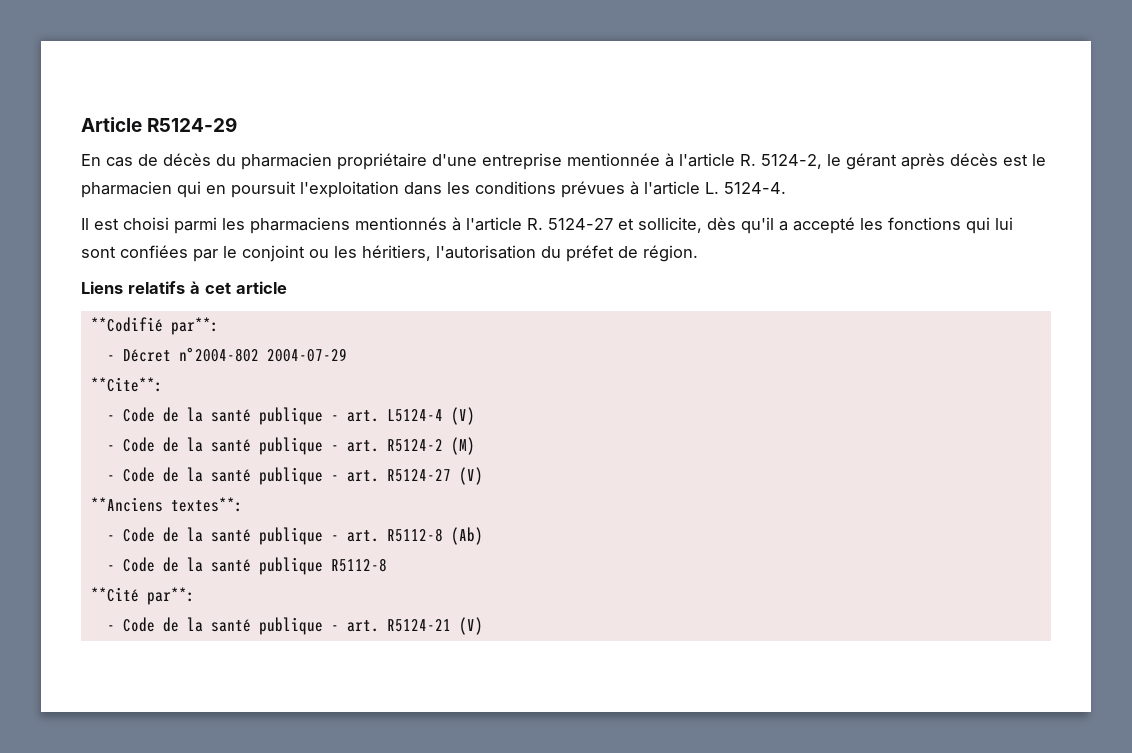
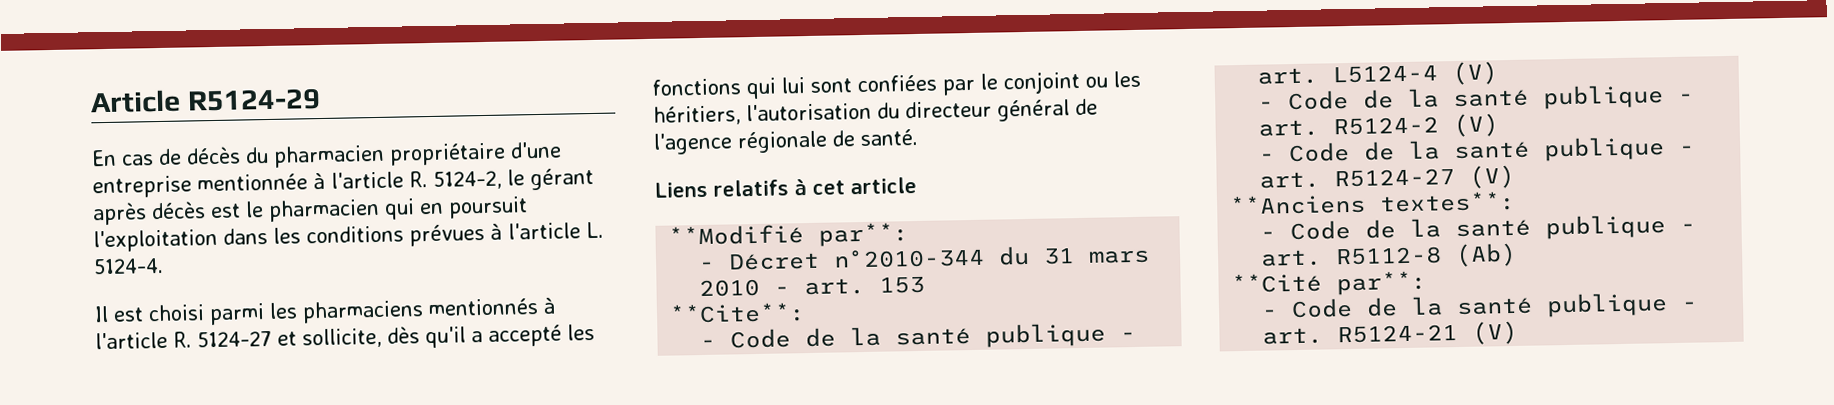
- Il est choisi parmi les pharmaciens mentionnés à l'article R. 5124-27 et sollicite, dès qu'il a accepté les fonctions qui lui sont confiées par le conjoint ou les héritiers, l'autorisation du préfet de région.
+ Il est choisi parmi les pharmaciens mentionnés à l'article R. 5124-27 et sollicite, dès qu'il a accepté les fonctions qui lui sont confiées par le conjoint ou les héritiers, l'autorisation du directeur général de l'agence régionale de santé.
- **Codifié par**:
+ **Modifié par**:
- - Décret n°2004-802 2004-07-29
+ - Décret n°2010-344 du 31 mars 2010 - art. 153
- - Code de la santé publique - art. R5124-2 (M)
+ - Code de la santé publique - art. R5124-2 (V)
- - Code de la santé publique R5112-8

